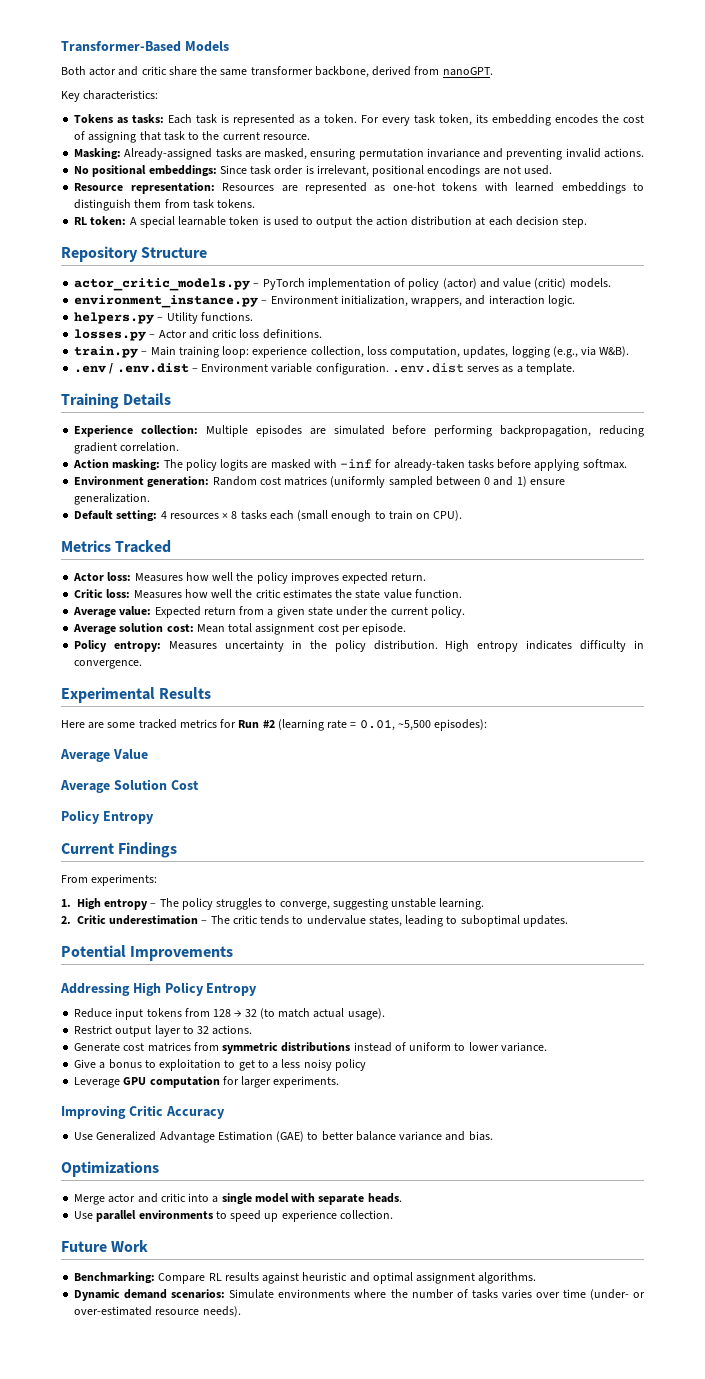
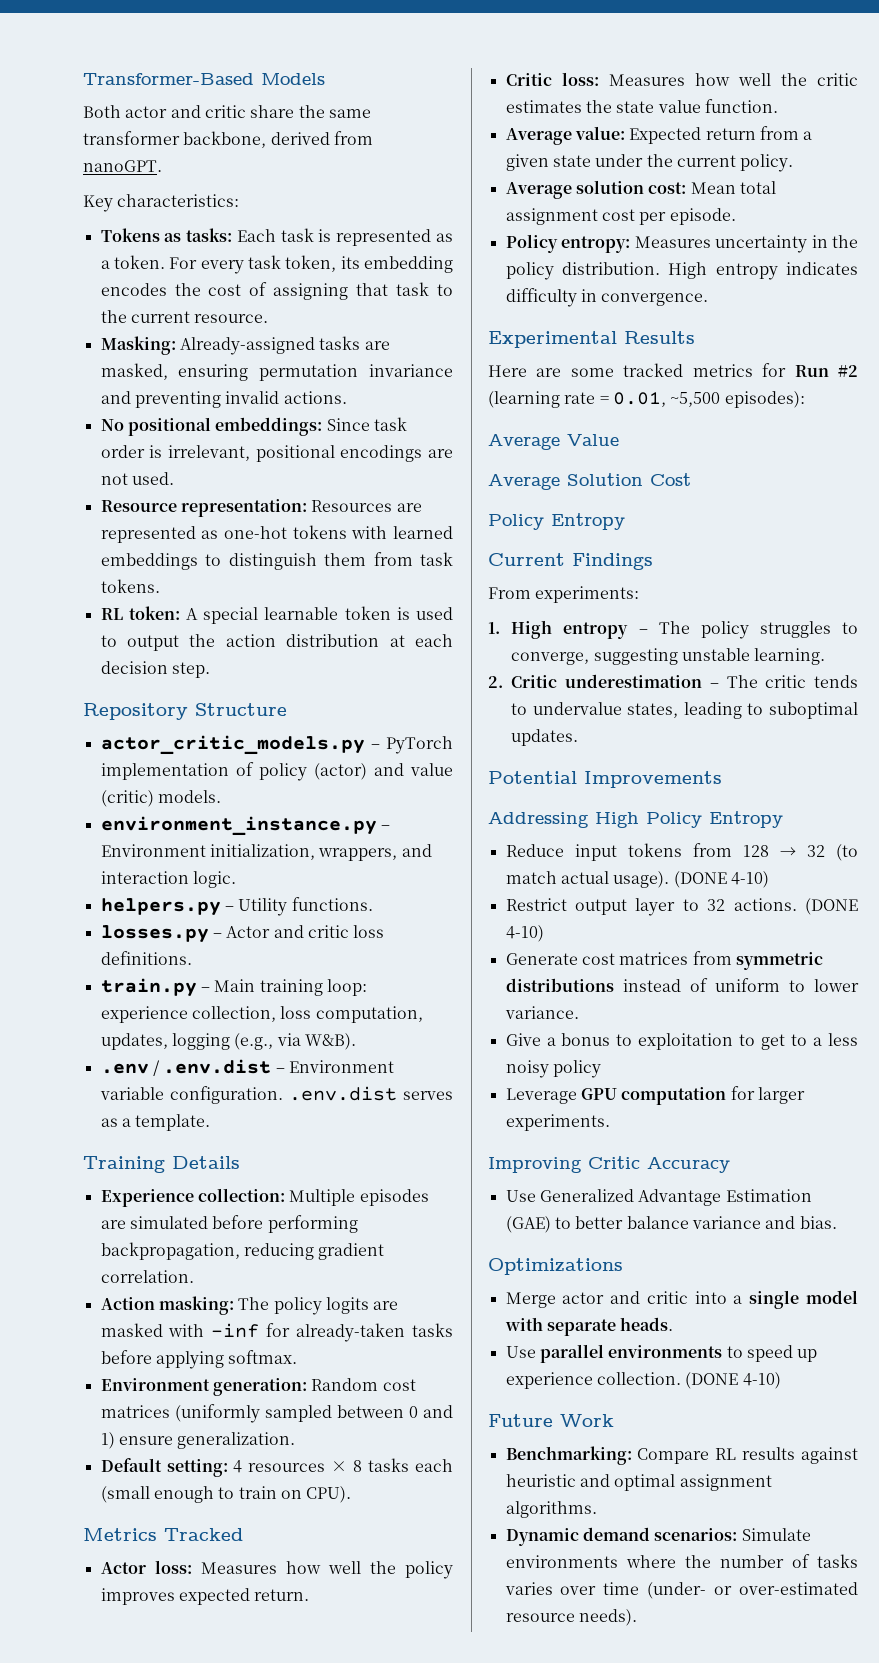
- Reduce input tokens from 128 → 32 (to match actual usage).
+ Reduce input tokens from 128 → 32 (to match actual usage). (DONE 4-10)
- Restrict output layer to 32 actions.
+ Restrict output layer to 32 actions. (DONE 4-10)
- Use parallel environments to speed up experience collection.
+ Use parallel environments to speed up experience collection. (DONE 4-10)

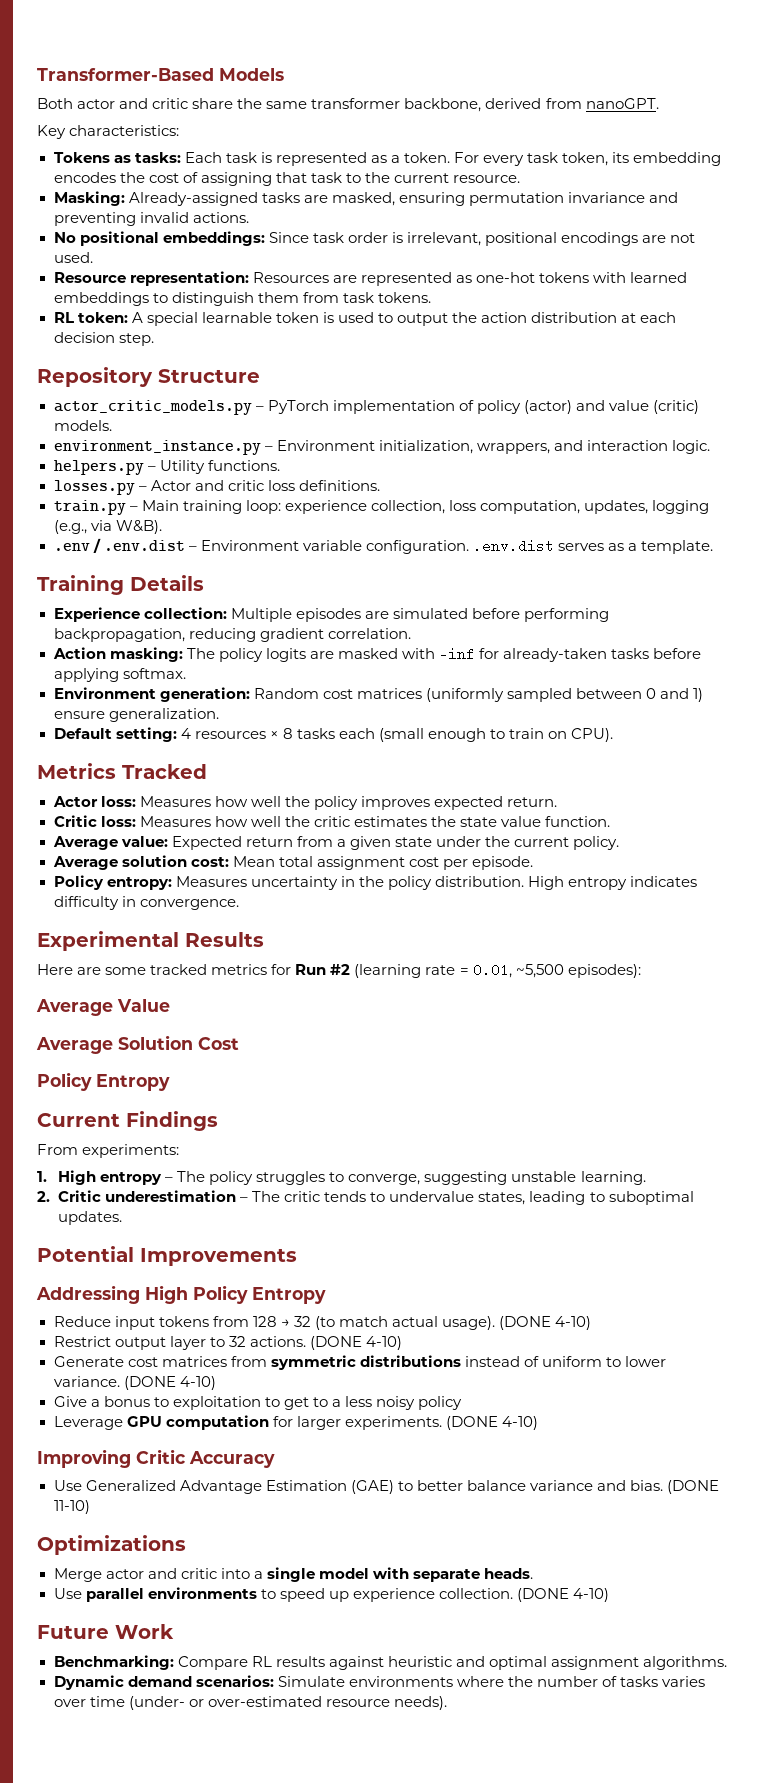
- Generate cost matrices from symmetric distributions instead of uniform to lower variance.
+ Generate cost matrices from symmetric distributions instead of uniform to lower variance. (DONE 4-10)
- Leverage GPU computation for larger experiments.
+ Leverage GPU computation for larger experiments. (DONE 4-10)
+ (DONE 11-10)

